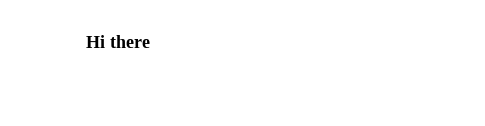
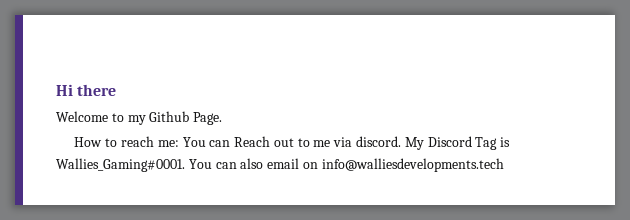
+ Welcome to my Github Page.
+ How to reach me: You can Reach out to me via discord. My Discord Tag is Wallies_Gaming#0001. You can also email on info@walliesdevelopments.tech

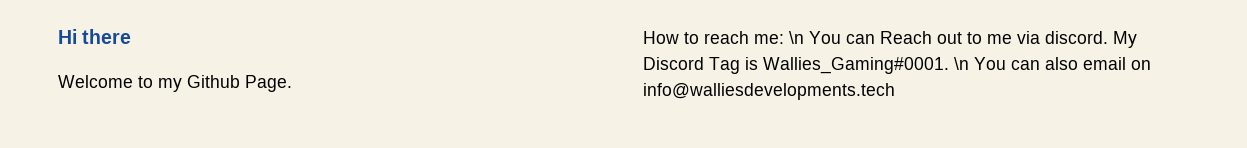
- How to reach me: You can Reach out to me via discord.
+ How to reach me: \n You can Reach out to me via discord.
- You can also email on info@walliesdevelopments.tech
+ \n You can also email on info@walliesdevelopments.tech

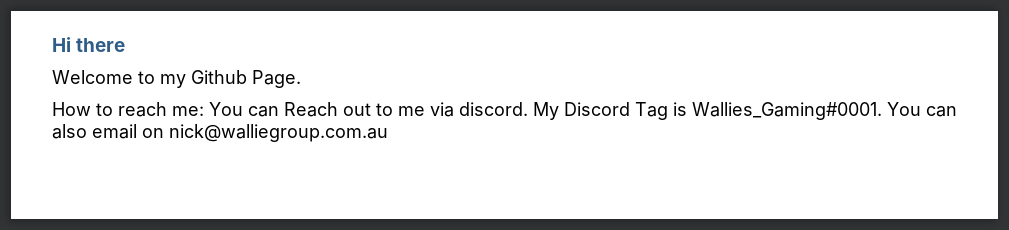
- How to reach me: \n You can Reach out to me via discord.
+ How to reach me: You can Reach out to me via discord.
- \n You can also email on info@walliesdevelopments.tech
+ You can also email on nick@walliegroup.com.au

